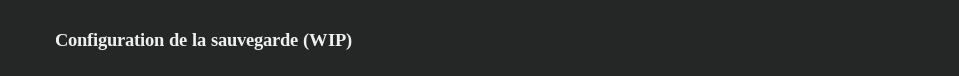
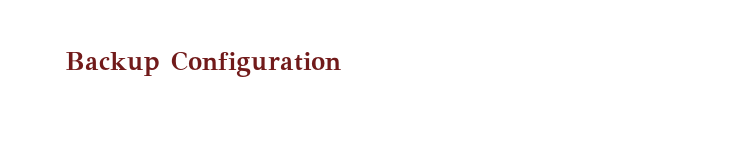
- Configuration de la sauvegarde (WIP)
+ Backup Configuration

